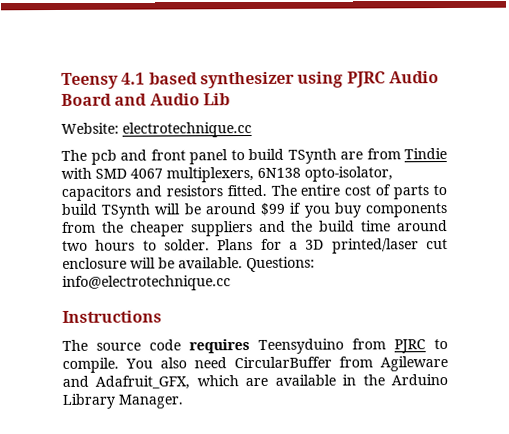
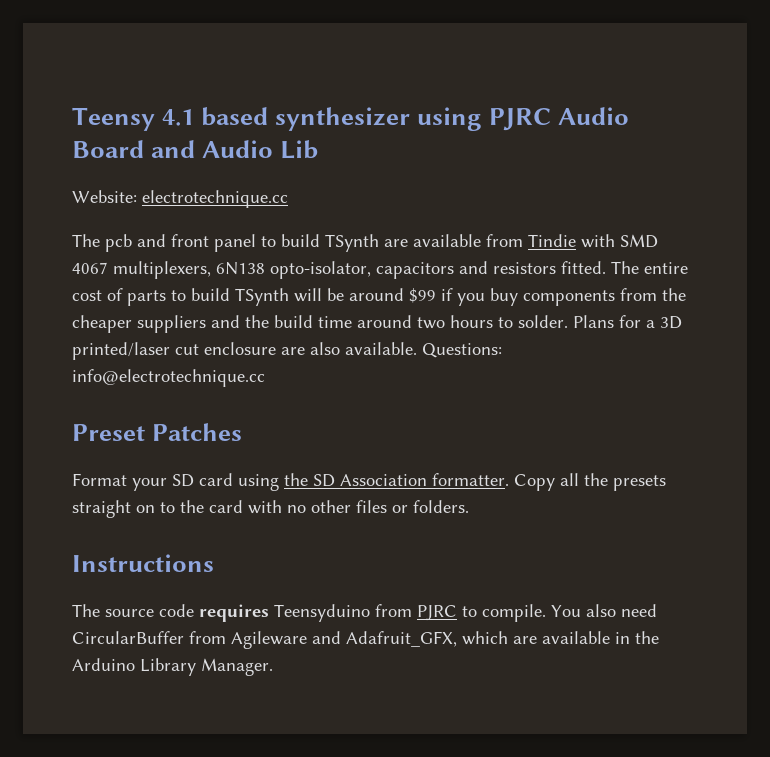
- The pcb and front panel to build TSynth are from Tindie with SMD 4067 multiplexers, 6N138 opto-isolator, capacitors and resistors fitted.
+ The pcb and front panel to build TSynth are available from Tindie with SMD 4067 multiplexers, 6N138 opto-isolator, capacitors and resistors fitted.
- Plans for a 3D printed/laser cut enclosure will be available.
+ Plans for a 3D printed/laser cut enclosure are also available.
+ Preset Patches
+ Format your SD card using the SD Association formatter. Copy all the presets straight on to the card with no other files or folders.

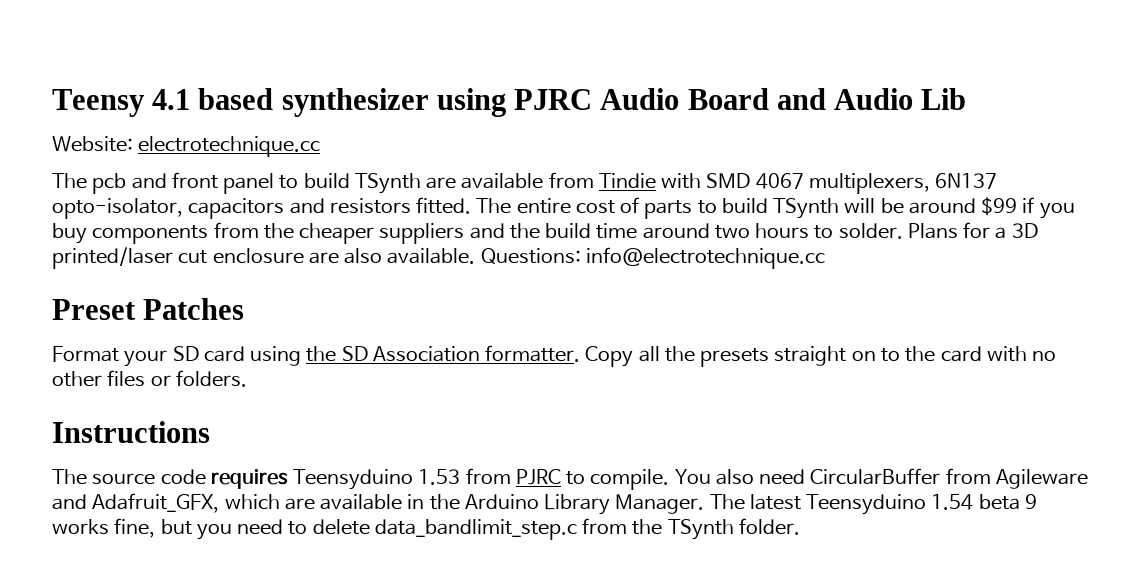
- The pcb and front panel to build TSynth are available from Tindie with SMD 4067 multiplexers, 6N138 opto-isolator, capacitors and resistors fitted.
+ The pcb and front panel to build TSynth are available from Tindie with SMD 4067 multiplexers, 6N137 opto-isolator, capacitors and resistors fitted.
- The source code requires Teensyduino from PJRC to compile.
+ The source code requires Teensyduino 1.53 from PJRC to compile.
+ The latest Teensyduino 1.54 beta 9 works fine, but you need to delete data_bandlimit_step.c from the TSynth folder.

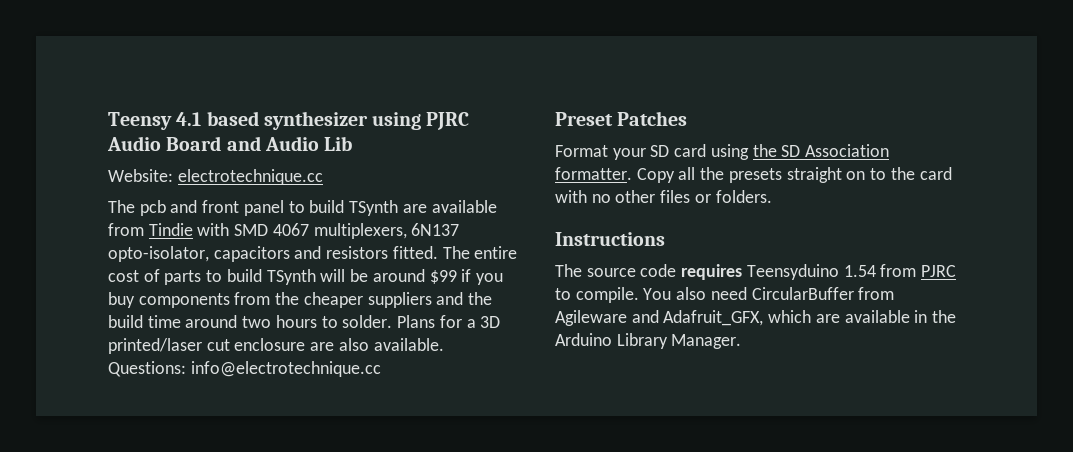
- The source code requires Teensyduino 1.53 from PJRC to compile.
+ The source code requires Teensyduino 1.54 from PJRC to compile.
- The latest Teensyduino 1.54 beta 9 works fine, but you need to delete data_bandlimit_step.c from the TSynth folder.

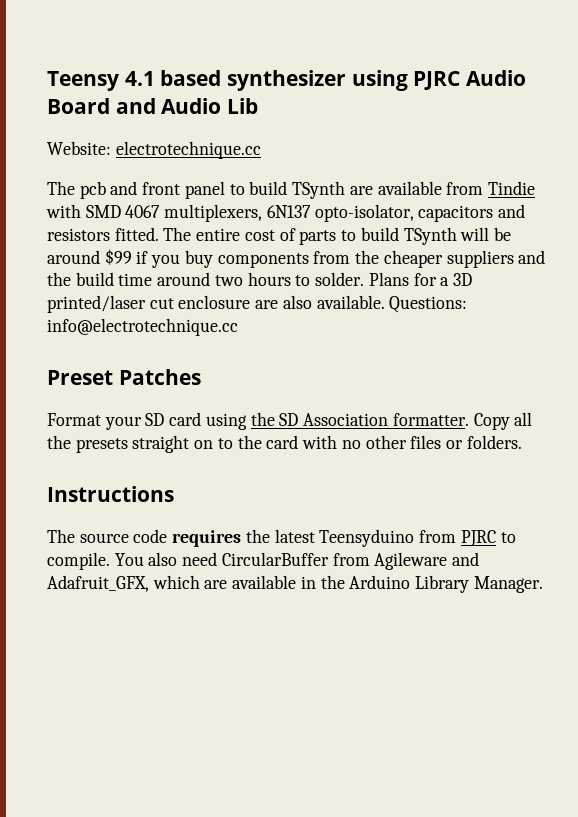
- The source code requires Teensyduino 1.54 from PJRC to compile.
+ The source code requires the latest Teensyduino from PJRC to compile.

